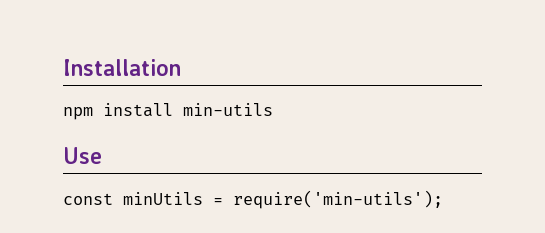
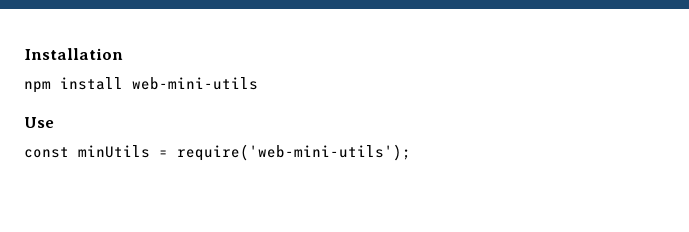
- npm install min-utils
+ npm install web-mini-utils
- const minUtils = require('min-utils');
+ const minUtils = require('web-mini-utils');

